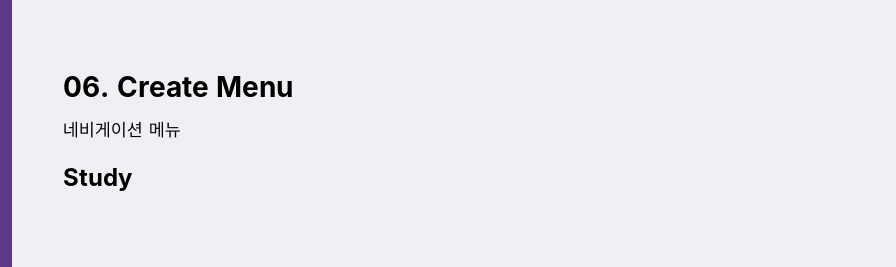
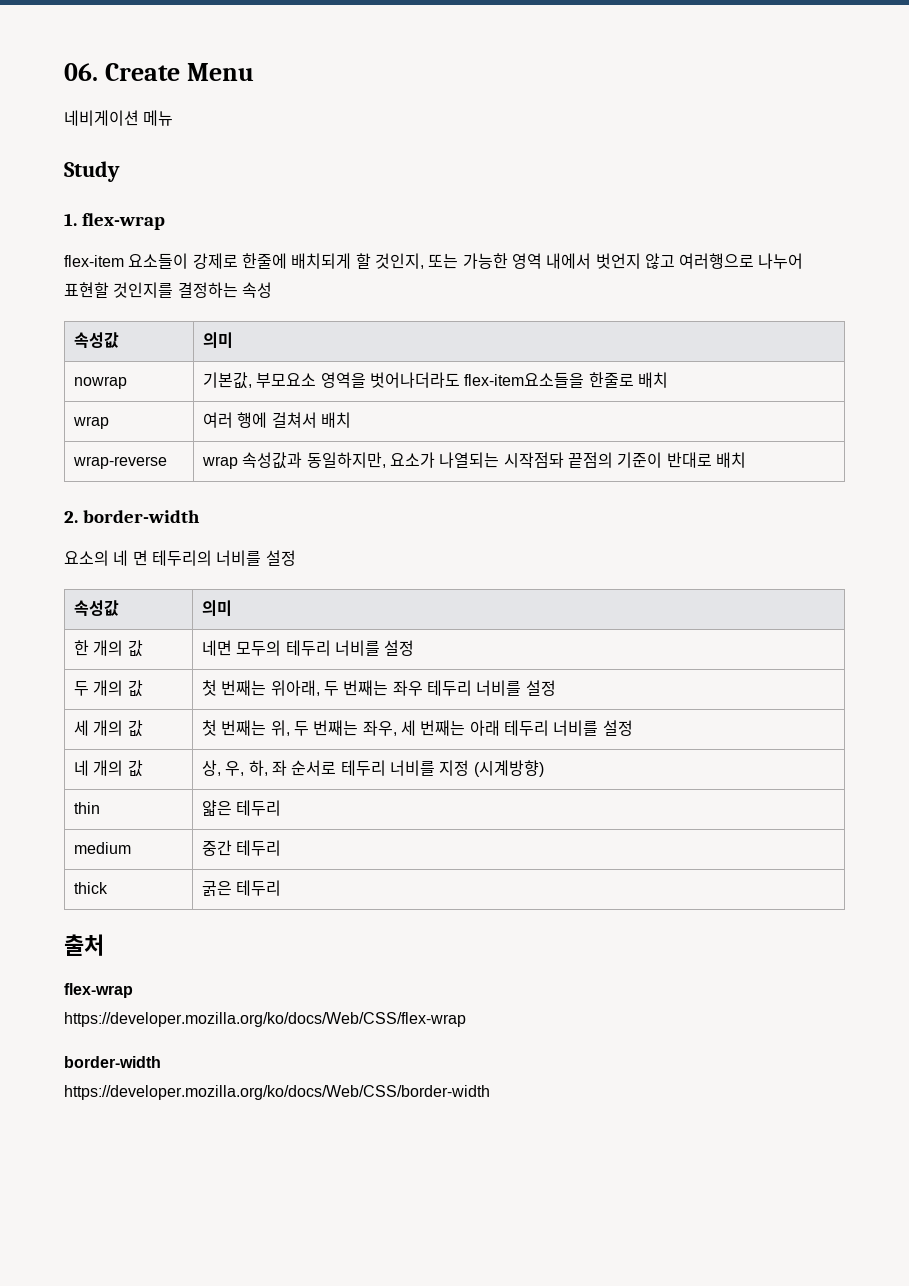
+ 1. flex-wrap
+ flex-item 요소들이 강제로 한줄에 배치되게 할 것인지, 또는 가능한 영역 내에서 벗언지 않고 여러행으로 나누어 표현할 것인지를 결정하는 속성
+ 속성값 | 의미
+ nowrap | 기본값, 부모요소 영역을 벗어나더라도 flex-item요소들을 한줄로 배치
+ wrap | 여러 행에 걸쳐서 배치
+ wrap-reverse | wrap 속성값과 동일하지만, 요소가 나열되는 시작점돠 끝점의 기준이 반대로 배치
+ 2. border-width
+ 요소의 네 면 테두리의 너비를 설정
+ 속성값 | 의미
+ 한 개의 값 | 네면 모두의 테두리 너비를 설정
+ 두 개의 값 | 첫 번째는 위아래, 두 번째는 좌우 테두리 너비를 설정
+ 세 개의 값 | 첫 번째는 위, 두 번째는 좌우, 세 번째는 아래 테두리 너비를 설정
+ 네 개의 값 | 상, 우, 하, 좌 순서로 테두리 너비를 지정 (시계방향)
+ thin | 얇은 테두리
+ medium | 중간 테두리
+ thick | 굵은 테두리
+ 출처
+ flex-wrap
+ https://developer.mozilla.org/ko/docs/Web/CSS/flex-wrap
+ border-width
+ https://developer.mozilla.org/ko/docs/Web/CSS/border-width

